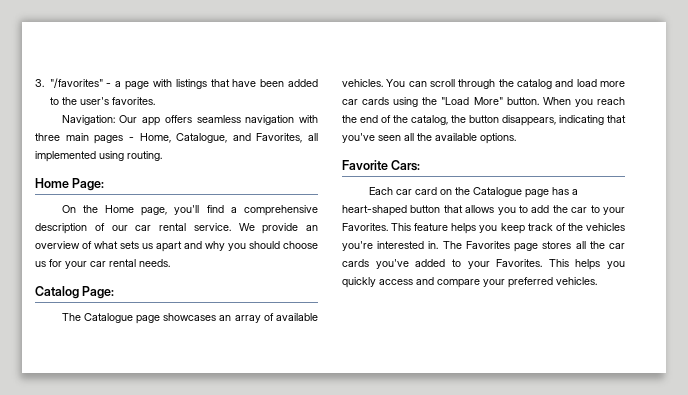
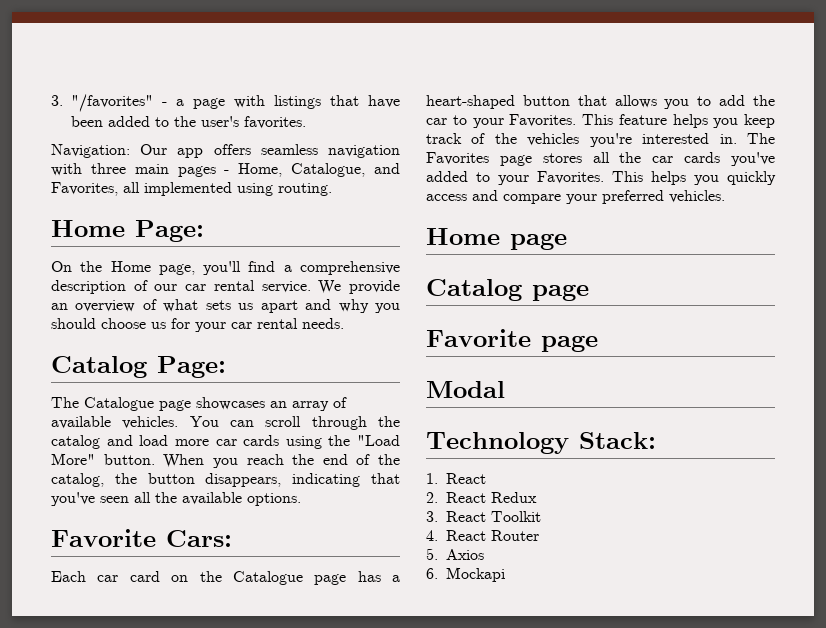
+ Home page
+ Catalog page
+ Favorite page
+ Modal
+ Technology Stack:
+ 1. React
+ 2. React Redux
+ 3. React Toolkit
+ 4. React Router
+ 5. Axios
+ 6. Mockapi

